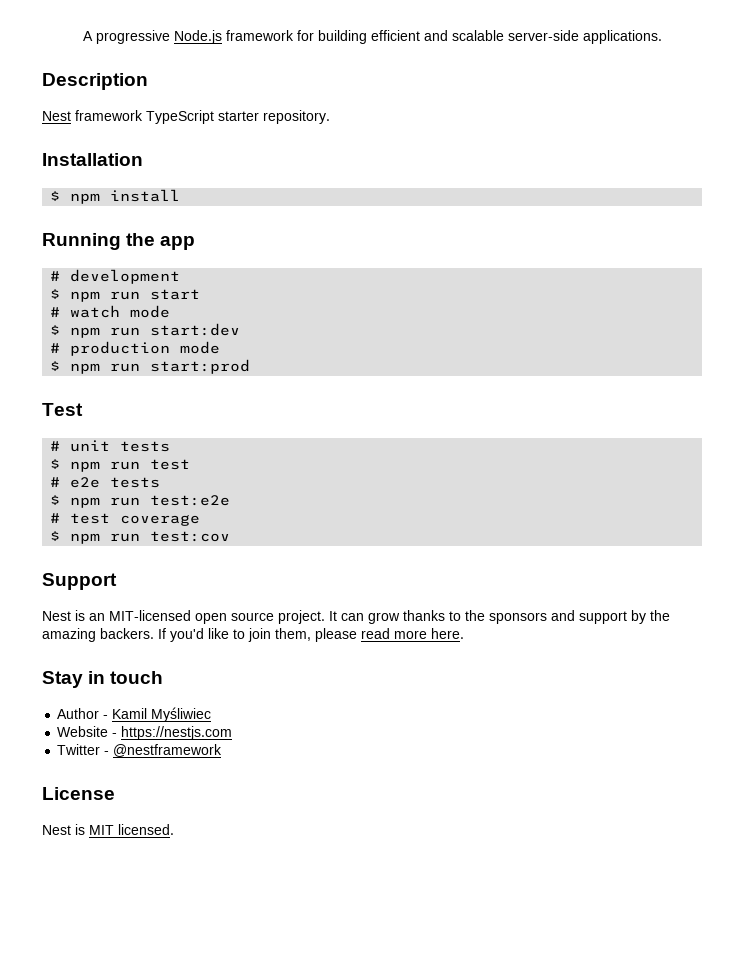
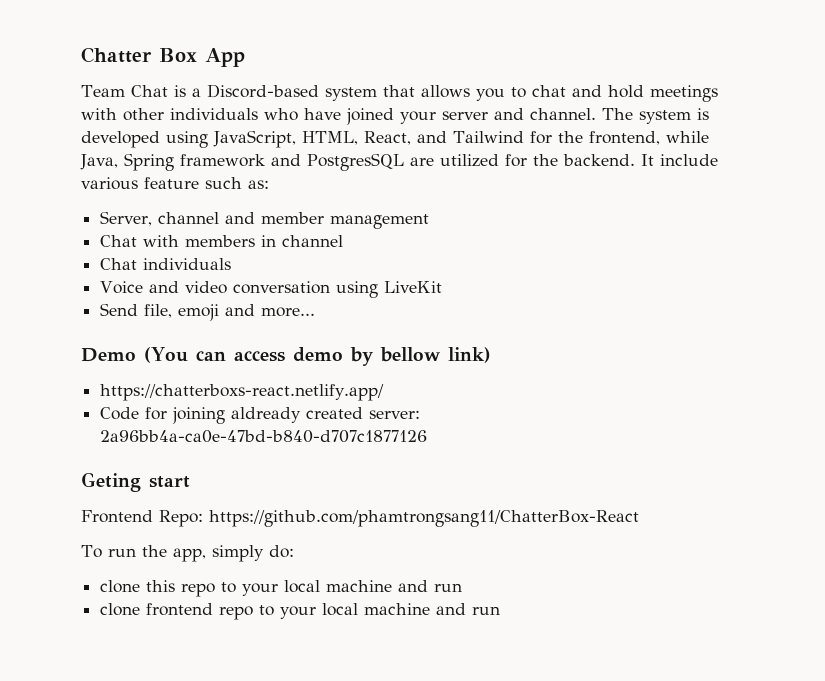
- A progressive Node.js framework for building efficient and scalable server-side applications.
- Description
- Nest framework TypeScript starter repository.
- Installation
- $ npm install
- Running the app
- # development
- $ npm run start
- # watch mode
- $ npm run start:dev
- # production mode
- $ npm run start:prod
- Test
- # unit tests
- $ npm run test
- # e2e tests
- $ npm run test:e2e
- # test coverage
- $ npm run test:cov
- Support
- Nest is an MIT-licensed open source project. It can grow thanks to the sponsors and support by the amazing backers. If you'd like to join them, please read more here.
- Stay in touch
- Author - Kamil Myśliwiec
- Website - https://nestjs.com
- Twitter - @nestframework
- License
- Nest is MIT licensed.
+ Chatter Box App
+ Team Chat is a Discord-based system that allows you to chat and hold meetings with other individuals who have joined your server and channel. The system is developed using JavaScript, HTML, React, and Tailwind for the frontend, while Java, Spring framework and PostgresSQL are utilized for the backend. It include various feature such as:
+ Server, channel and member management
+ Chat with members in channel
+ Chat individuals
+ Voice and video conversation using LiveKit
+ Send file, emoji and more...
+ Demo (You can access demo by bellow link)
+ https://chatterboxs-react.netlify.app/
+ Code for joining aldready created server: 2a96bb4a-ca0e-47bd-b840-d707c1877126
+ Geting start
+ Frontend Repo: https://github.com/phamtrongsang11/ChatterBox-React
+ To run the app, simply do:
+ clone this repo to your local machine and run
+ clone frontend repo to your local machine and run

